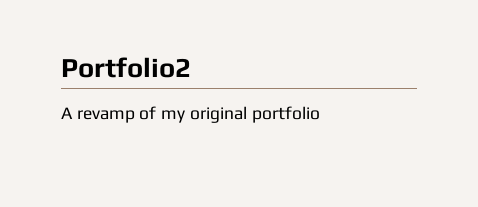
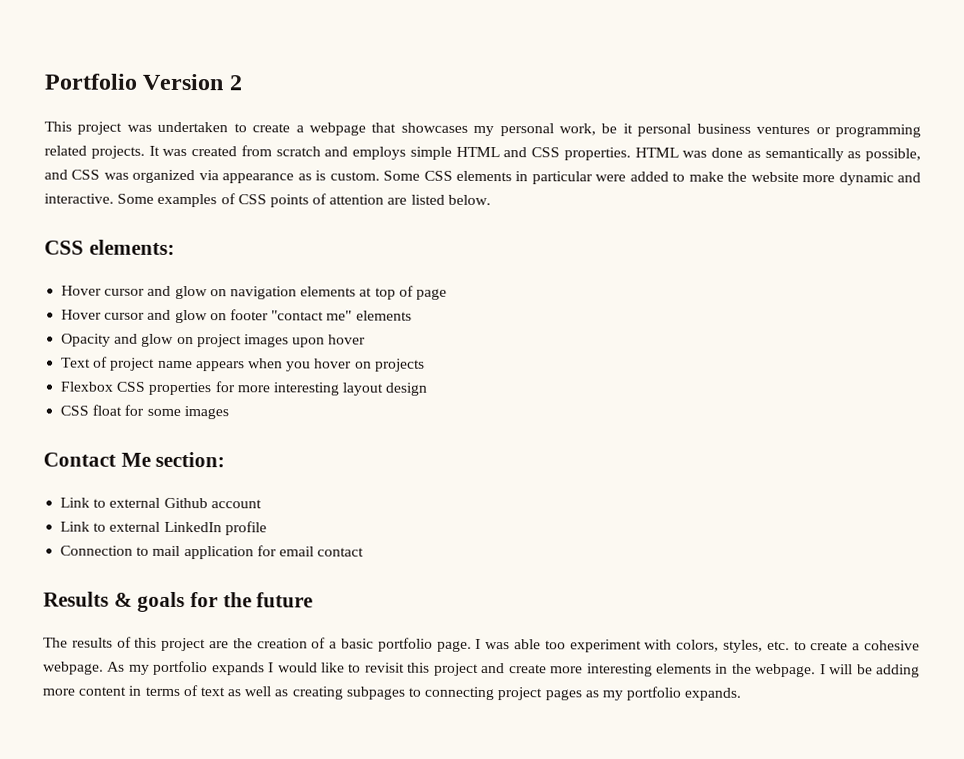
- Portfolio2
- A revamp of my original portfolio
+ Portfolio Version 2
+ This project was undertaken to create a webpage that showcases my personal work, be it personal business ventures or programming related projects. It was created from scratch and employs simple HTML and CSS properties. HTML was done as semantically as possible, and CSS was organized via appearance as is custom. Some CSS elements in particular were added to make the website more dynamic and interactive. Some examples of CSS points of attention are listed below.
+ CSS elements:
+ Hover cursor and glow on navigation elements at top of page
+ Hover cursor and glow on footer "contact me" elements
+ Opacity and glow on project images upon hover
+ Text of project name appears when you hover on projects
+ Flexbox CSS properties for more interesting layout design
+ CSS float for some images
+ Contact Me section:
+ Link to external Github account
+ Link to external LinkedIn profile
+ Connection to mail application for email contact
+ Results & goals for the future
+ The results of this project are the creation of a basic portfolio page. I was able too experiment with colors, styles, etc. to create a cohesive webpage. As my portfolio expands I would like to revisit this project and create more interesting elements in the webpage. I will be adding more content in terms of text as well as creating subpages to connecting project pages as my portfolio expands.

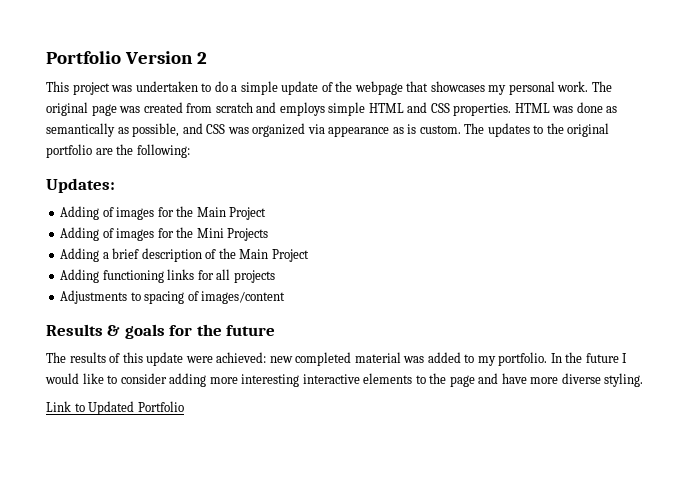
- This project was undertaken to create a webpage that showcases my personal work, be it personal business ventures or programming related projects. It was created from scratch and employs simple HTML and CSS properties.
+ This project was undertaken to do a simple update of the webpage that showcases my personal work. The original page was created from scratch and employs simple HTML and CSS properties.
- Some CSS elements in particular were added to make the website more dynamic and interactive. Some examples of CSS points of attention are listed below.
- CSS elements:
- Hover cursor and glow on navigation elements at top of page
- Hover cursor and glow on footer "contact me" elements
- Opacity and glow on project images upon hover
- Text of project name appears when you hover on projects
- Flexbox CSS properties for more interesting layout design
- CSS float for some images
- Contact Me section:
- Link to external Github account
- Link to external LinkedIn profile
- Connection to mail application for email contact
+ The updates to the original portfolio are the following:
+ Updates:
+ Adding of images for the Main Project
+ Adding of images for the Mini Projects
+ Adding a brief description of the Main Project
+ Adding functioning links for all projects
+ Adjustments to spacing of images/content
- The results of this project are the creation of a basic portfolio page. I was able too experiment with colors, styles, etc. to create a cohesive webpage. As my portfolio expands I would like to revisit this project and create more interesting elements in the webpage. I will be adding more content in terms of text as well as creating subpages to connecting project pages as my portfolio expands.
+ The results of this update were achieved: new completed material was added to my portfolio. In the future I would like to consider adding more interesting interactive elements to the page and have more diverse styling.
+ Link to Updated Portfolio

